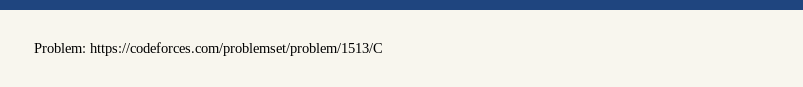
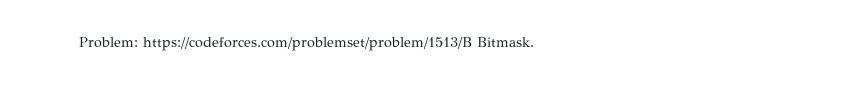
- Problem: https://codeforces.com/problemset/problem/1513/C
+ Problem: https://codeforces.com/problemset/problem/1513/B Bitmask.

